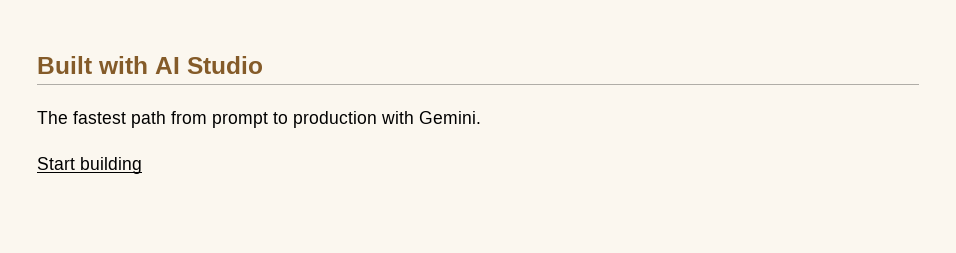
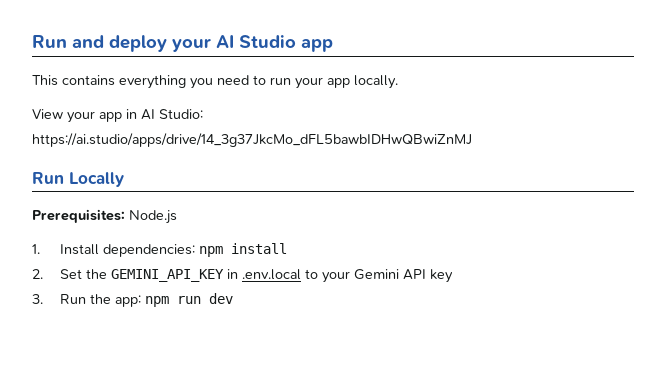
- Built with AI Studio
- The fastest path from prompt to production with Gemini.
- Start building
+ Run and deploy your AI Studio app
+ This contains everything you need to run your app locally.
+ View your app in AI Studio: https://ai.studio/apps/drive/14_3g37JkcMo_dFL5bawbIDHwQBwiZnMJ
+ Run Locally
+ Prerequisites: Node.js
+ 1. Install dependencies: npm install
+ 2. Set the GEMINI_API_KEY in .env.local to your Gemini API key
+ 3. Run the app: npm run dev

